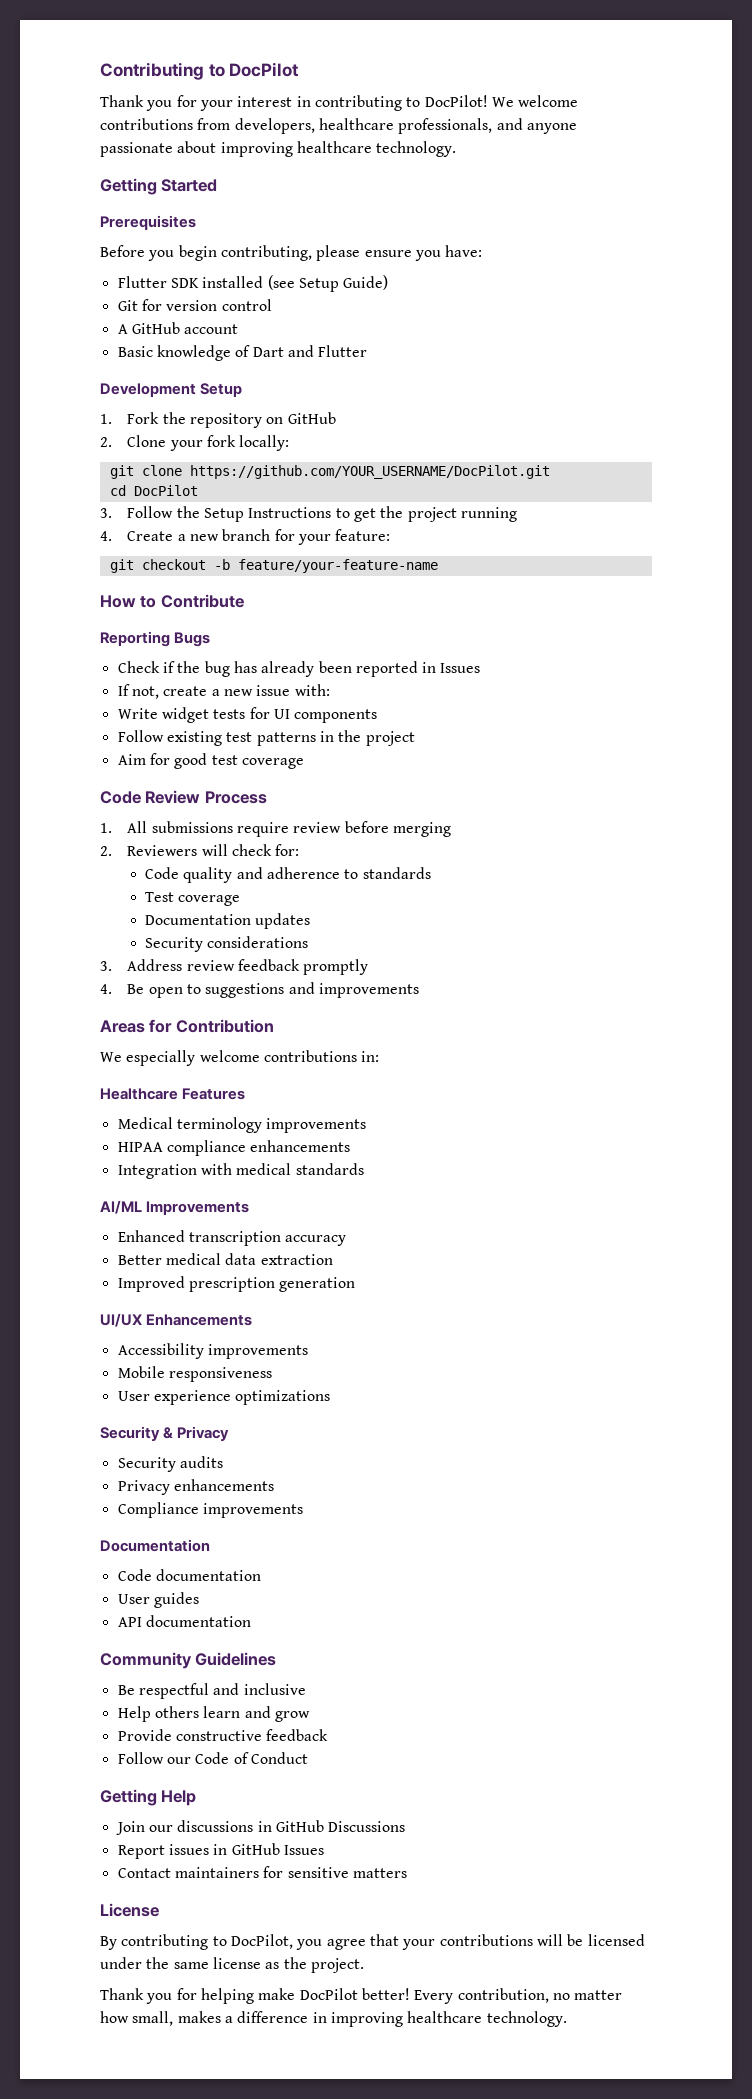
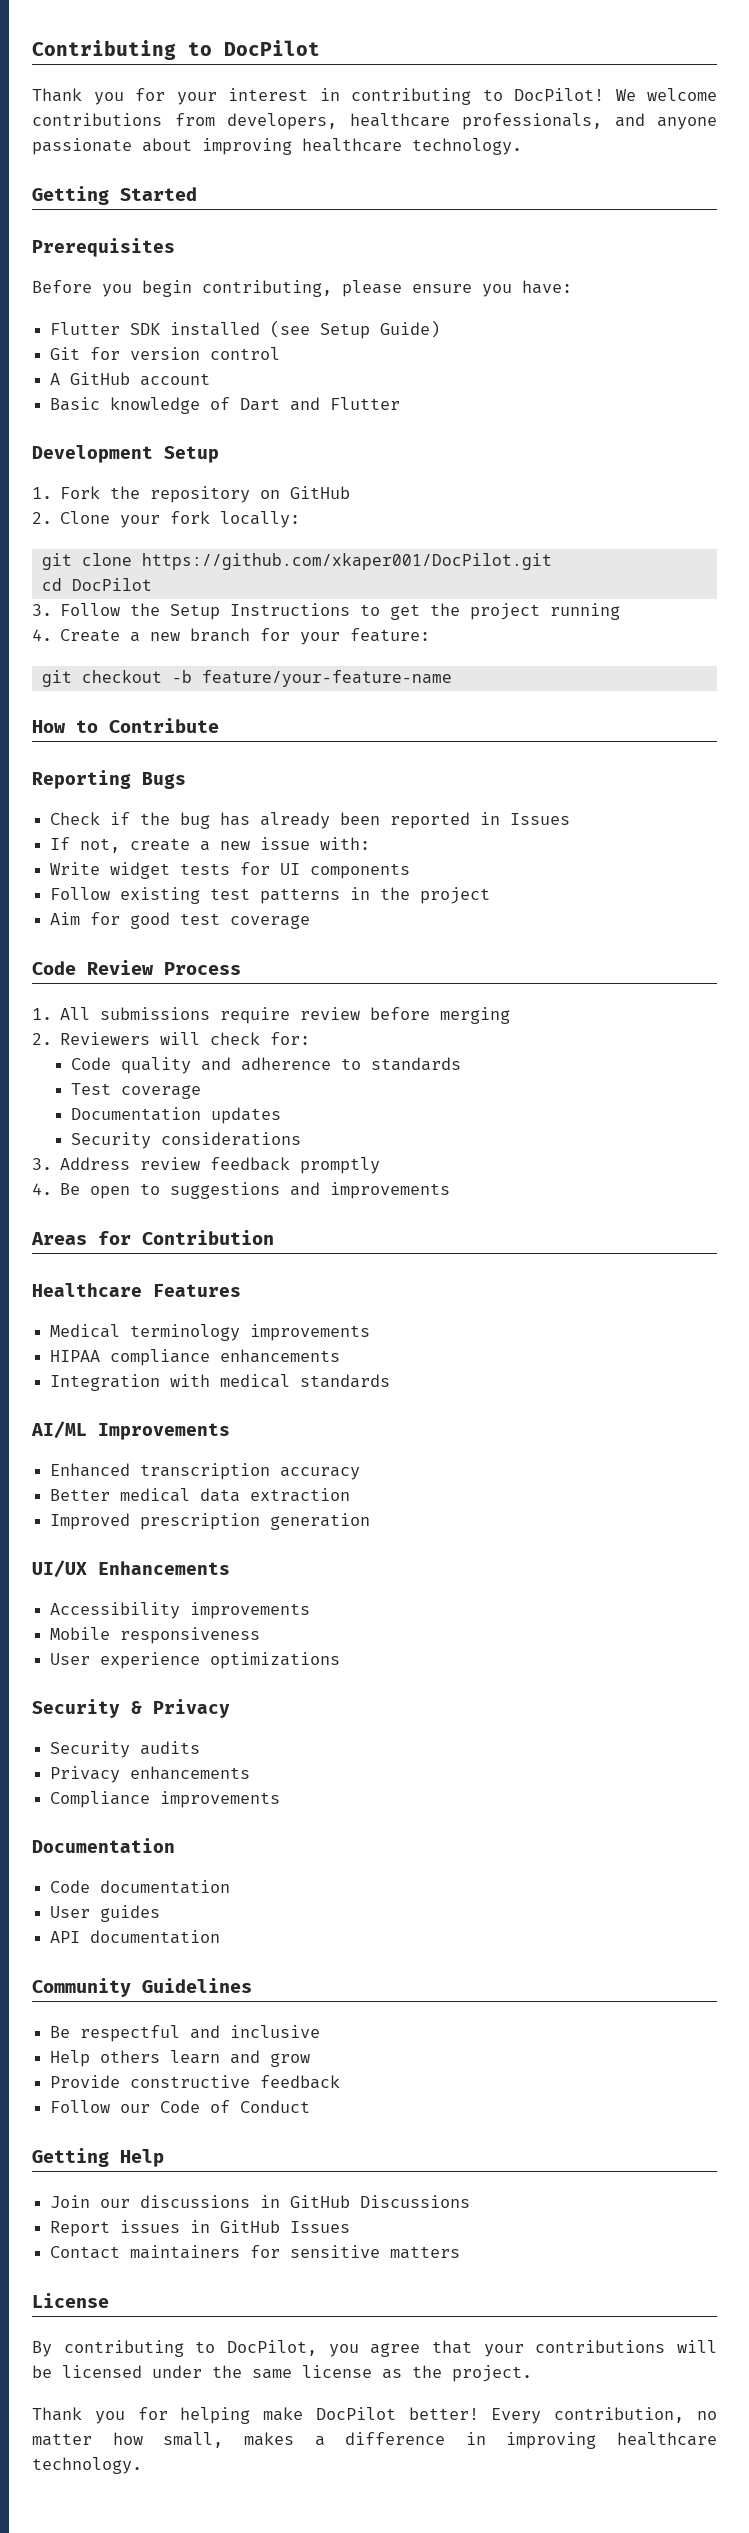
- git clone https://github.com/YOUR_USERNAME/DocPilot.git
+ git clone https://github.com/xkaper001/DocPilot.git
- We especially welcome contributions in:

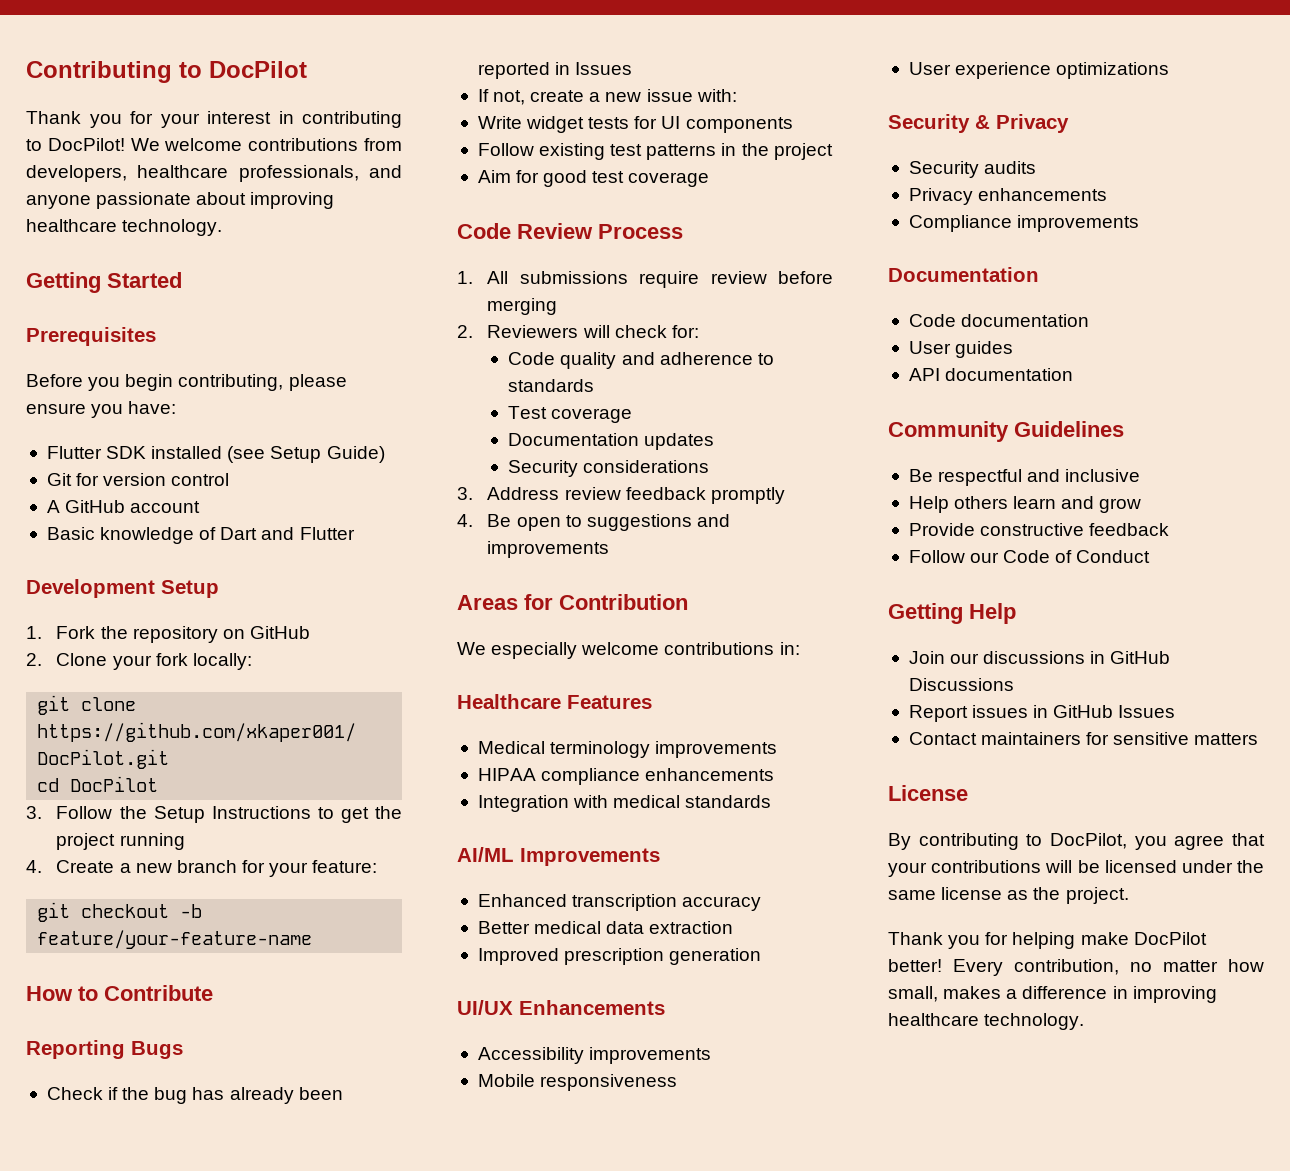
+ We especially welcome contributions in:

